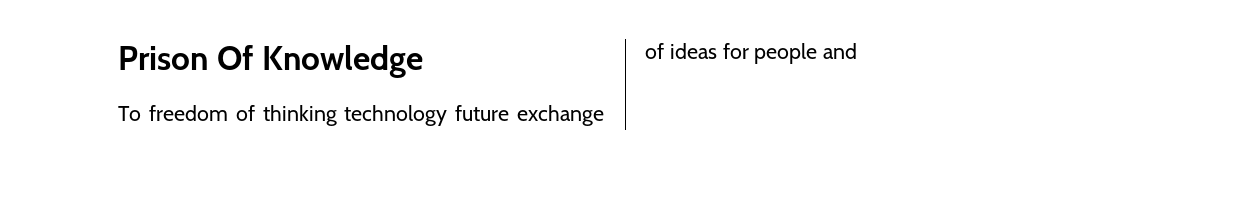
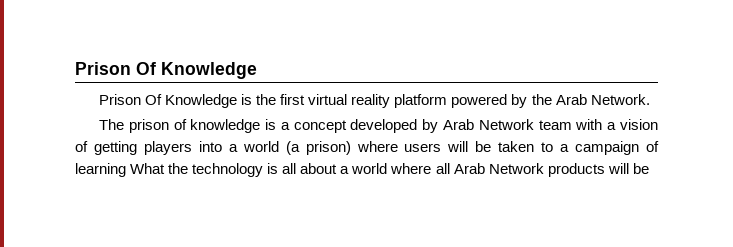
- To freedom of thinking technology future exchange of ideas for people and
+ Prison Of Knowledge is the first virtual reality platform powered by the Arab Network.
+ The prison of knowledge is a concept developed by Arab Network team with a vision of getting players into a world (a prison) where users will be taken to a campaign of learning What the technology is all about a world where all Arab Network products will be

